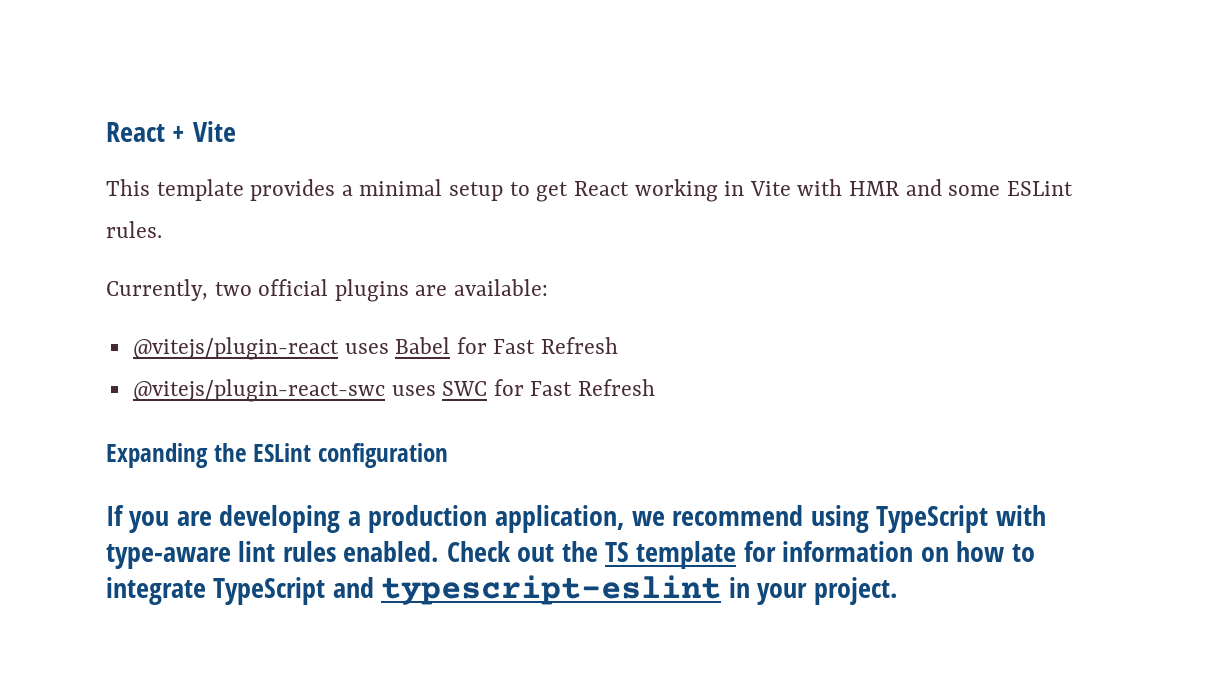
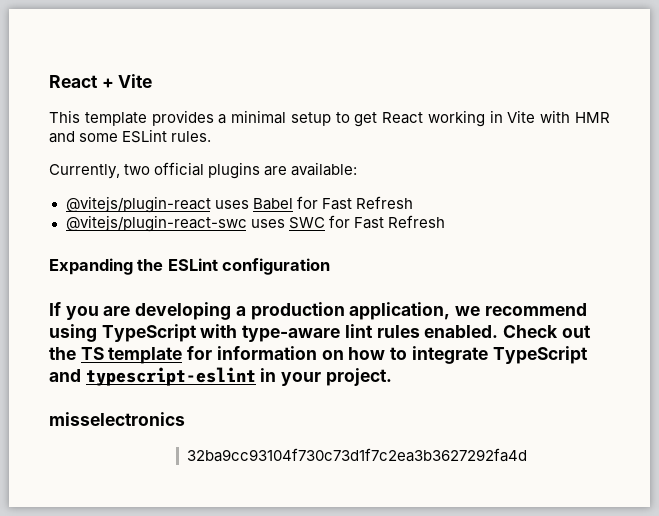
+ misselectronics
+ 32ba9cc93104f730c73d1f7c2ea3b3627292fa4d

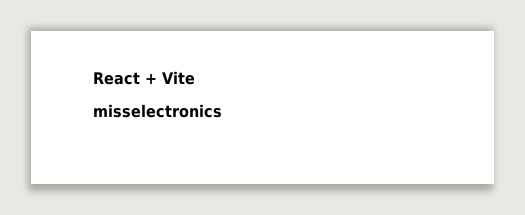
- This template provides a minimal setup to get React working in Vite with HMR and some ESLint rules.
- Currently, two official plugins are available:
- @vitejs/plugin-react uses Babel for Fast Refresh
- @vitejs/plugin-react-swc uses SWC for Fast Refresh
- Expanding the ESLint configuration
- If you are developing a production application, we recommend using TypeScript with type-aware lint rules enabled. Check out the TS template for information on how to integrate TypeScript and typescript-eslint in your project.
- 32ba9cc93104f730c73d1f7c2ea3b3627292fa4d

